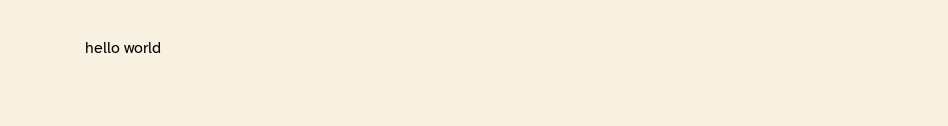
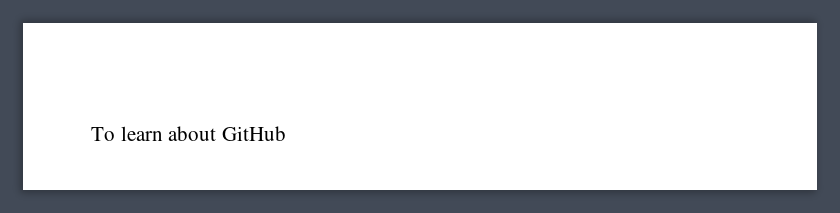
- hello world
+ To learn about GitHub

